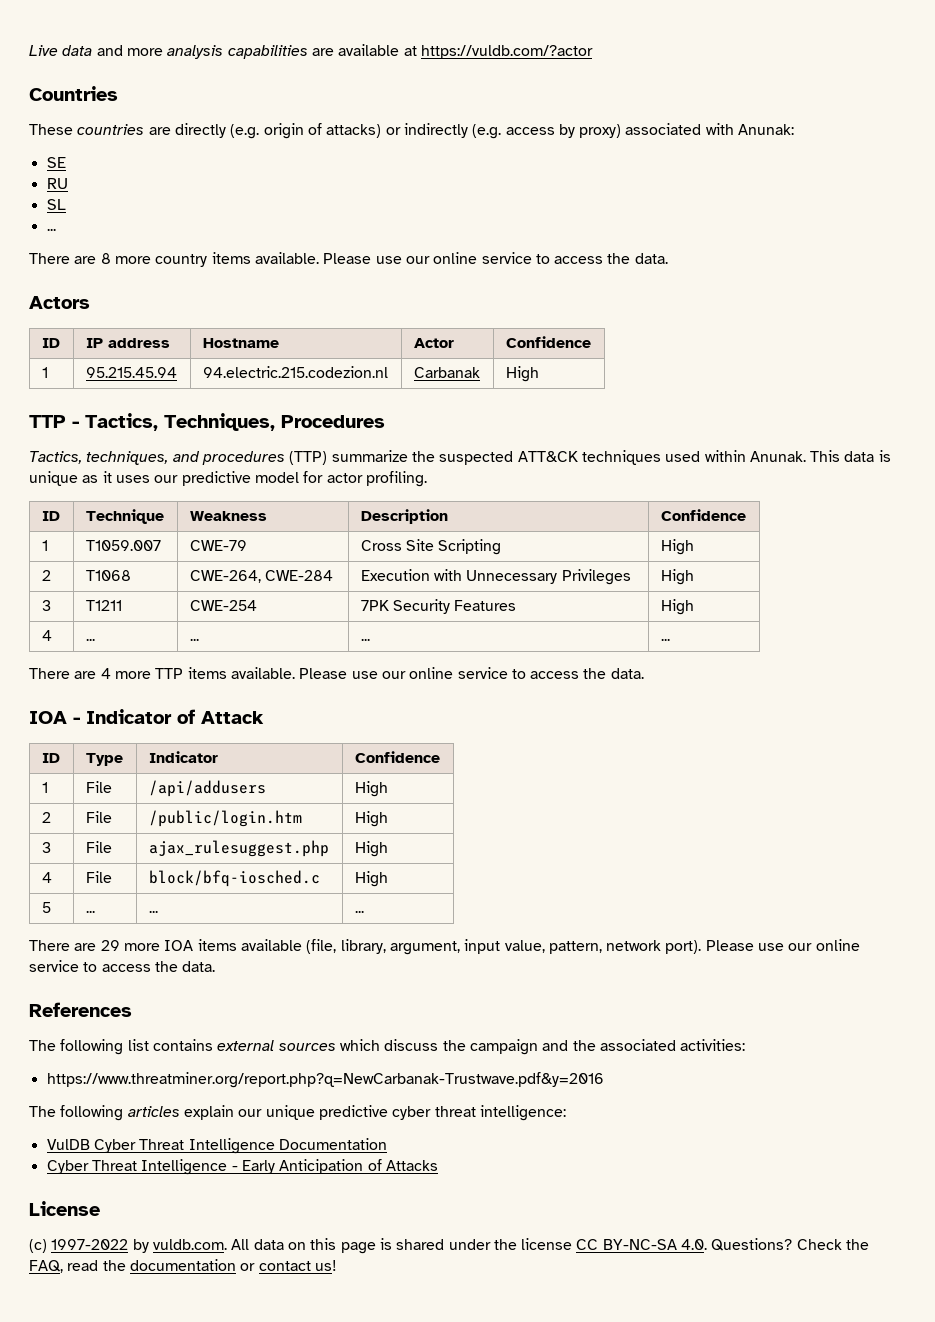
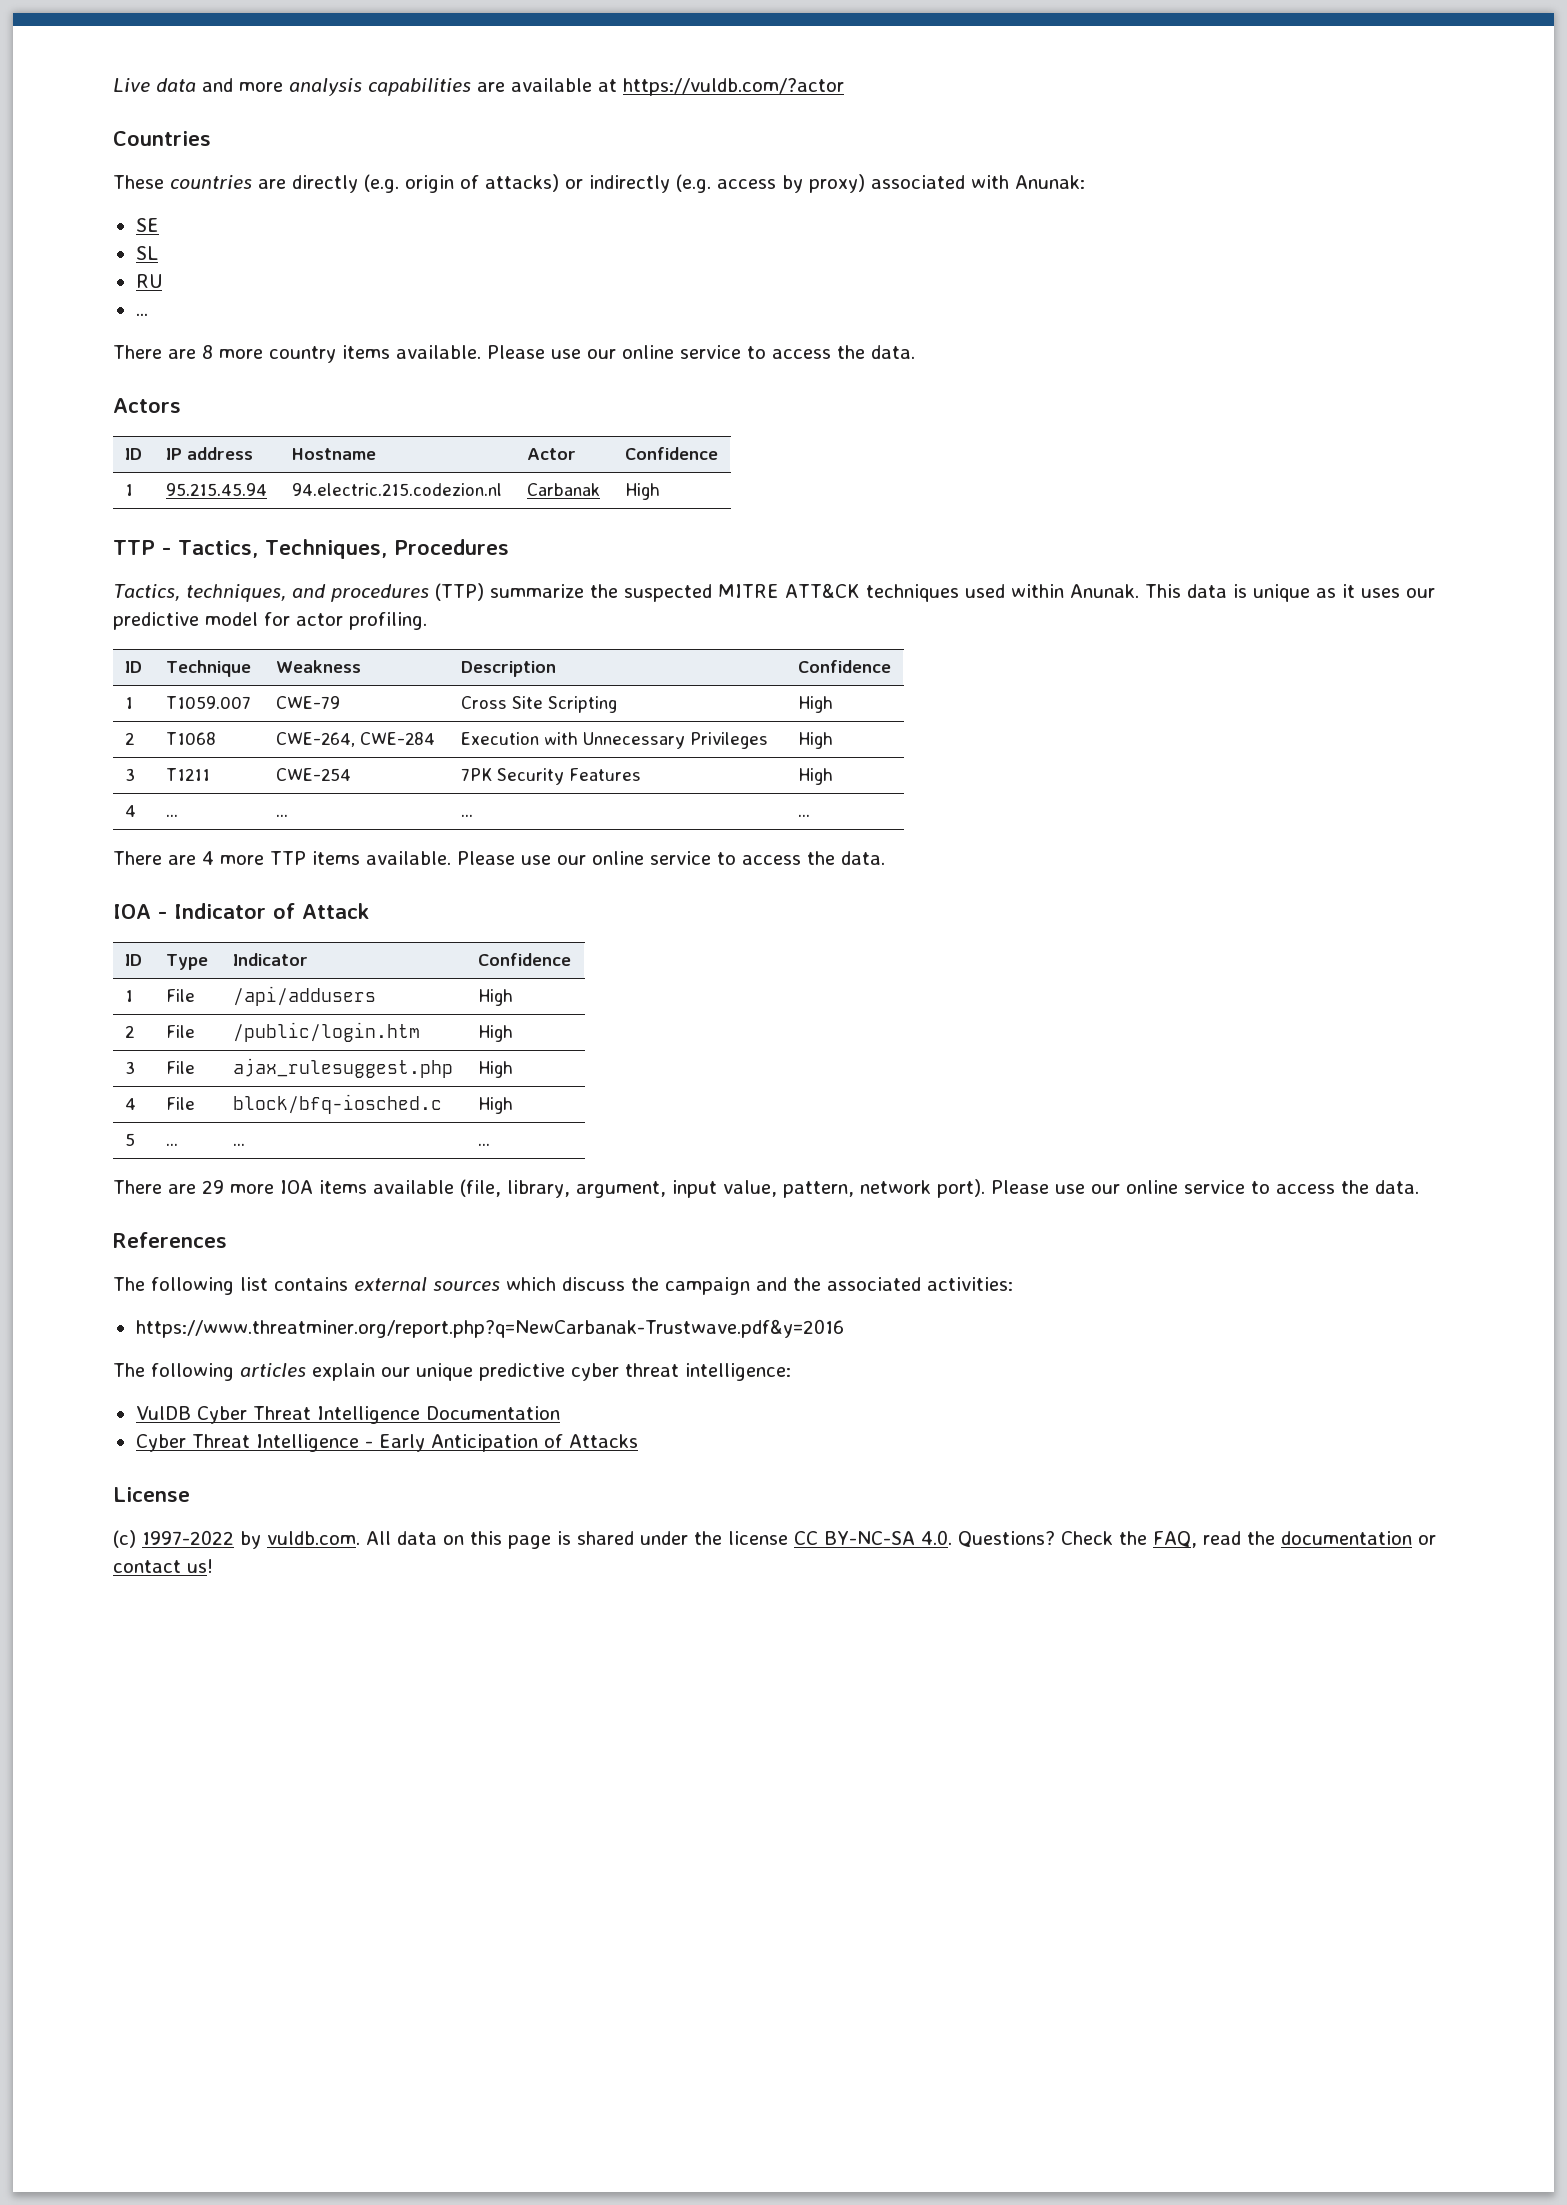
+ SL
- SL
- Tactics, techniques, and procedures (TTP) summarize the suspected ATT&CK techniques used within Anunak.
+ Tactics, techniques, and procedures (TTP) summarize the suspected MITRE ATT&CK techniques used within Anunak.

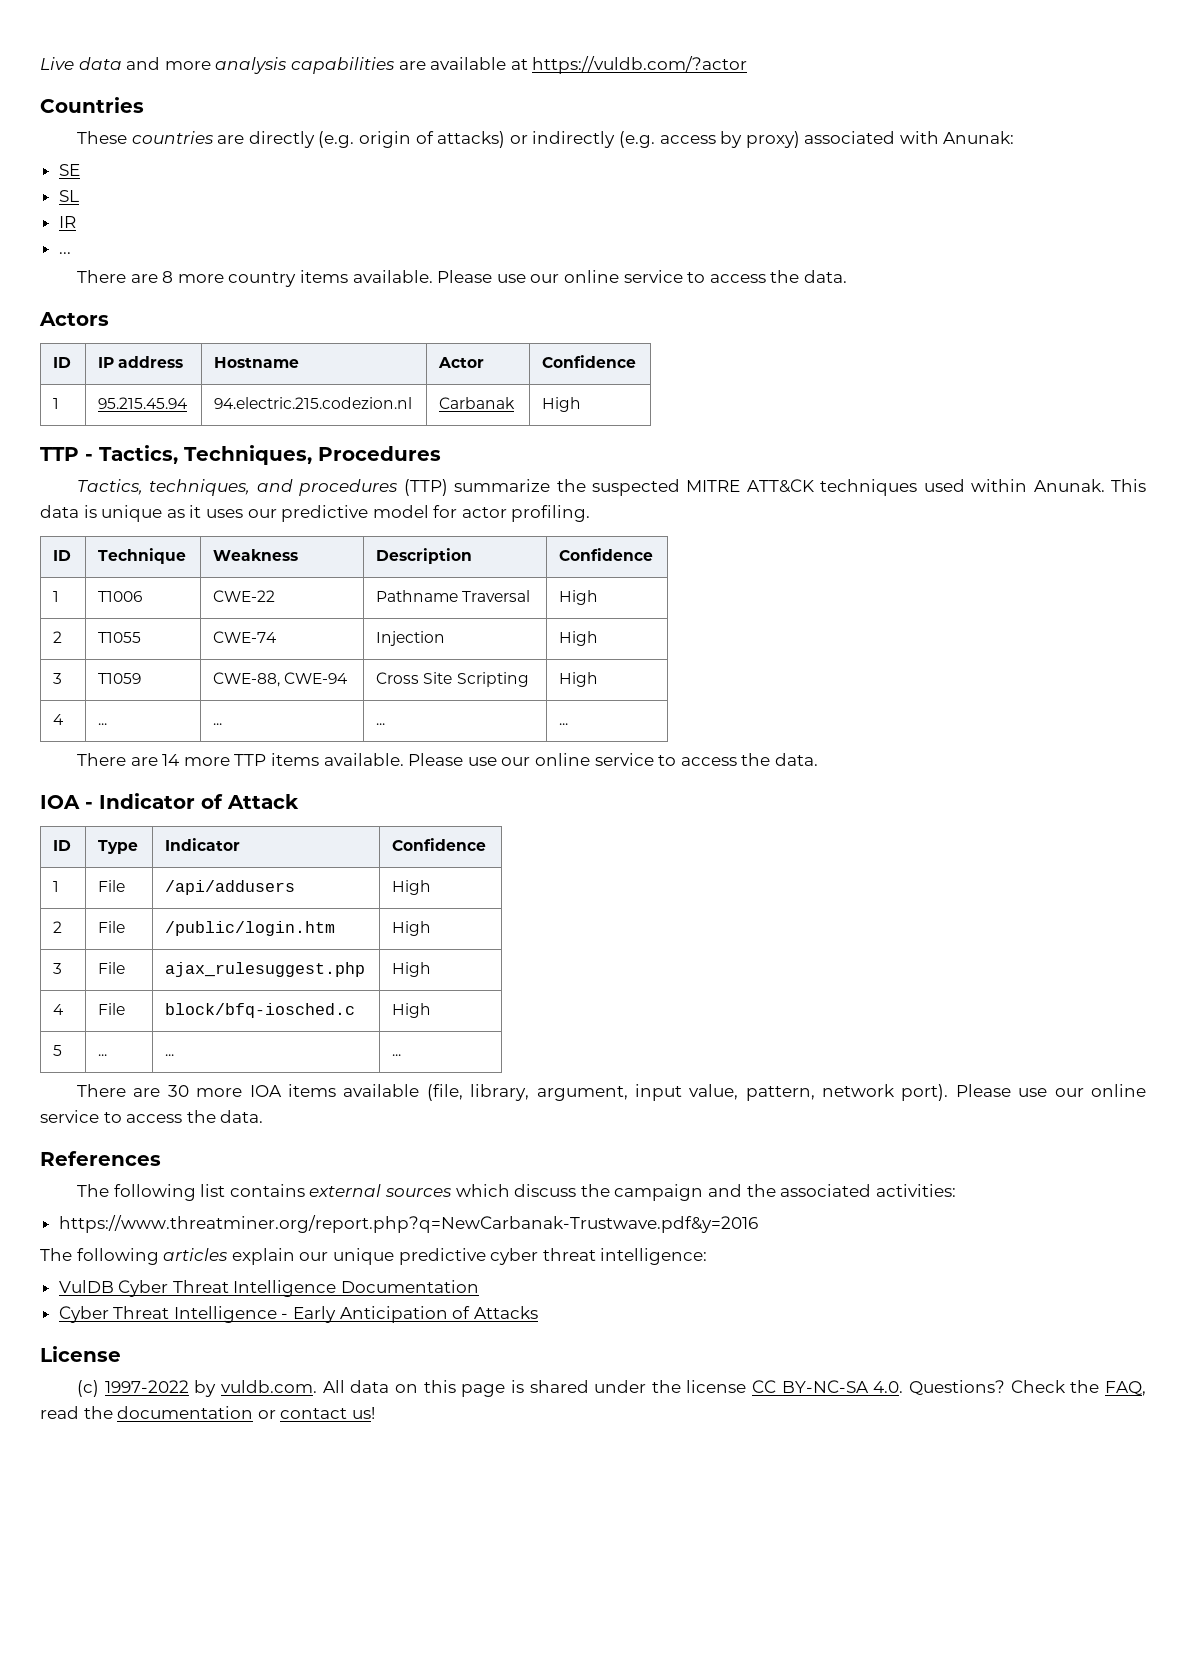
- RU
+ IR
- 1 | T1059.007 | CWE-79 | Cross Site Scripting | High
- 2 | T1068 | CWE-264, CWE-284 | Execution with Unnecessary Privileges | High
- 3 | T1211 | CWE-254 | 7PK Security Features | High
+ 1 | T1006 | CWE-22 | Pathname Traversal | High
+ 2 | T1055 | CWE-74 | Injection | High
+ 3 | T1059 | CWE-88, CWE-94 | Cross Site Scripting | High
- There are 4 more TTP items available.
+ There are 14 more TTP items available.
- There are 29 more IOA items available (file, library, argument, input value, pattern, network port).
+ There are 30 more IOA items available (file, library, argument, input value, pattern, network port).

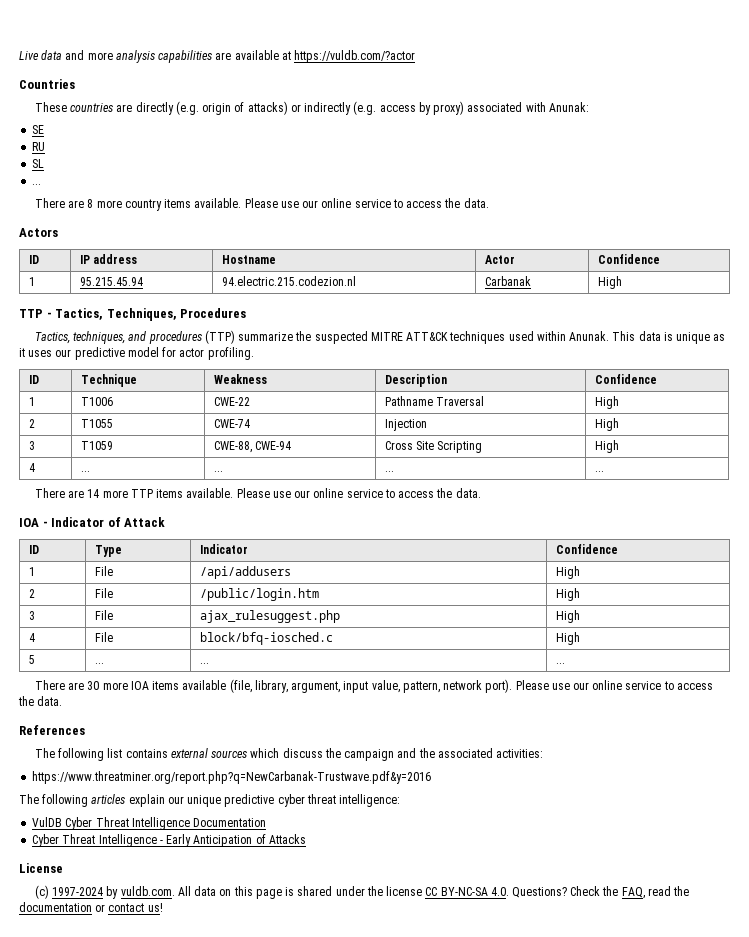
+ RU
- IR
- (c) 1997-2022 by vuldb.com. All data on this page is shared under the license CC BY-NC-SA 4.0. Questions?
+ (c) 1997-2024 by vuldb.com. All data on this page is shared under the license CC BY-NC-SA 4.0. Questions?

